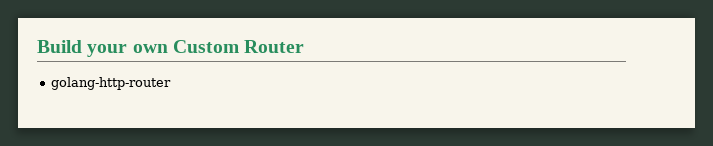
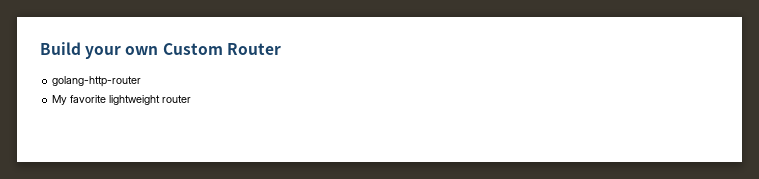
+ My favorite lightweight router

